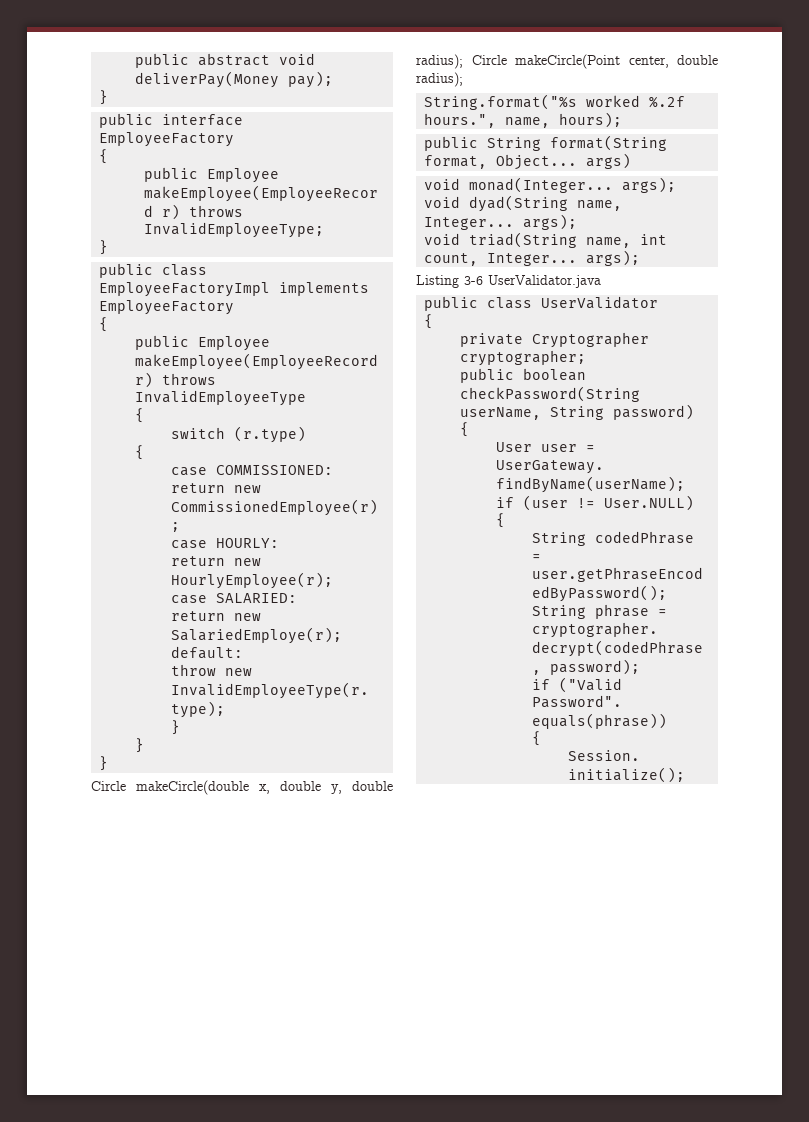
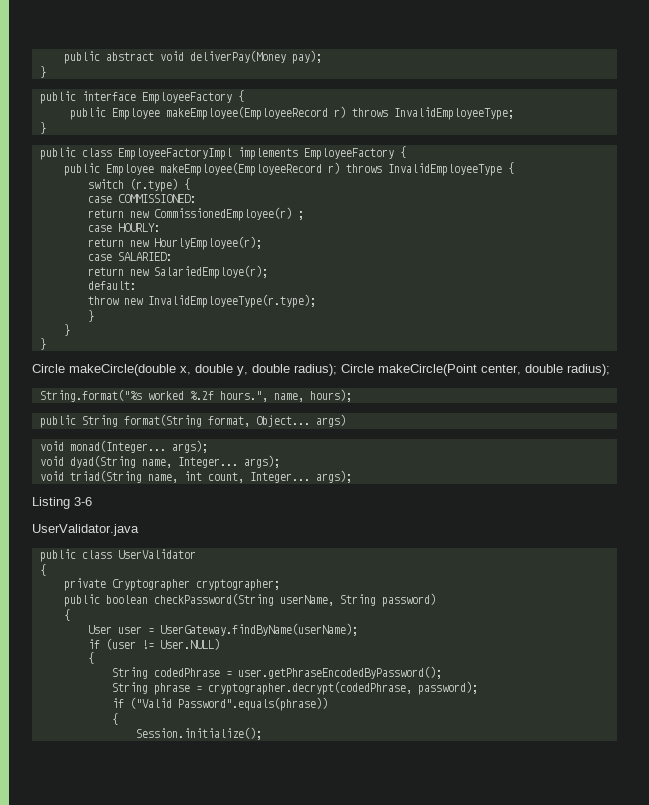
- public interface EmployeeFactory
- {
+ public interface EmployeeFactory {
- public class EmployeeFactoryImpl implements EmployeeFactory
- {
+ public class EmployeeFactoryImpl implements EmployeeFactory {
- public Employee makeEmployee(EmployeeRecord r) throws InvalidEmployeeType
- {
+ public Employee makeEmployee(EmployeeRecord r) throws InvalidEmployeeType {
- switch (r.type)
- {
+ switch (r.type) {
- Listing 3-6 UserValidator.java
+ Listing 3-6
+ UserValidator.java

